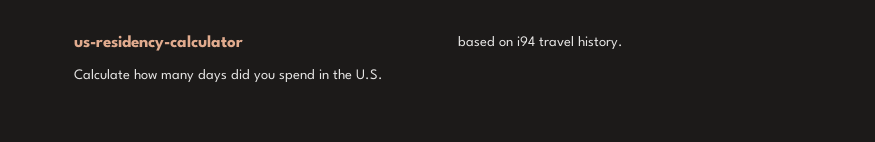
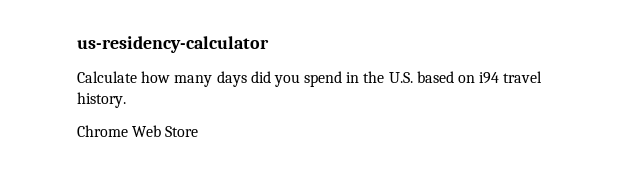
+ Chrome Web Store

